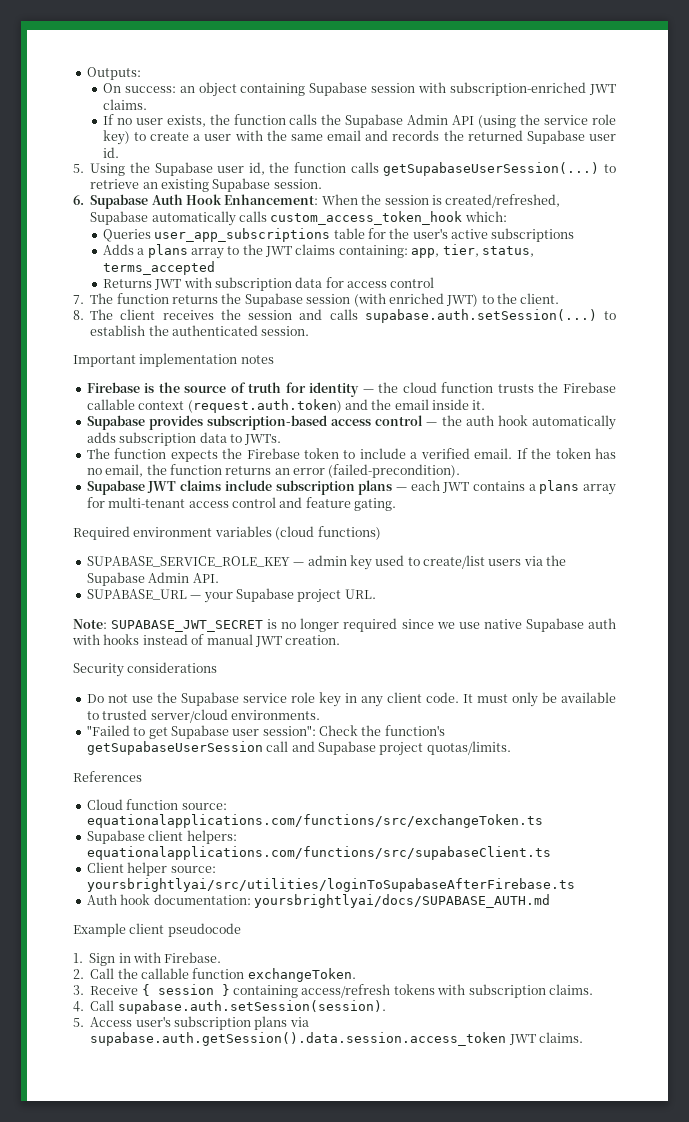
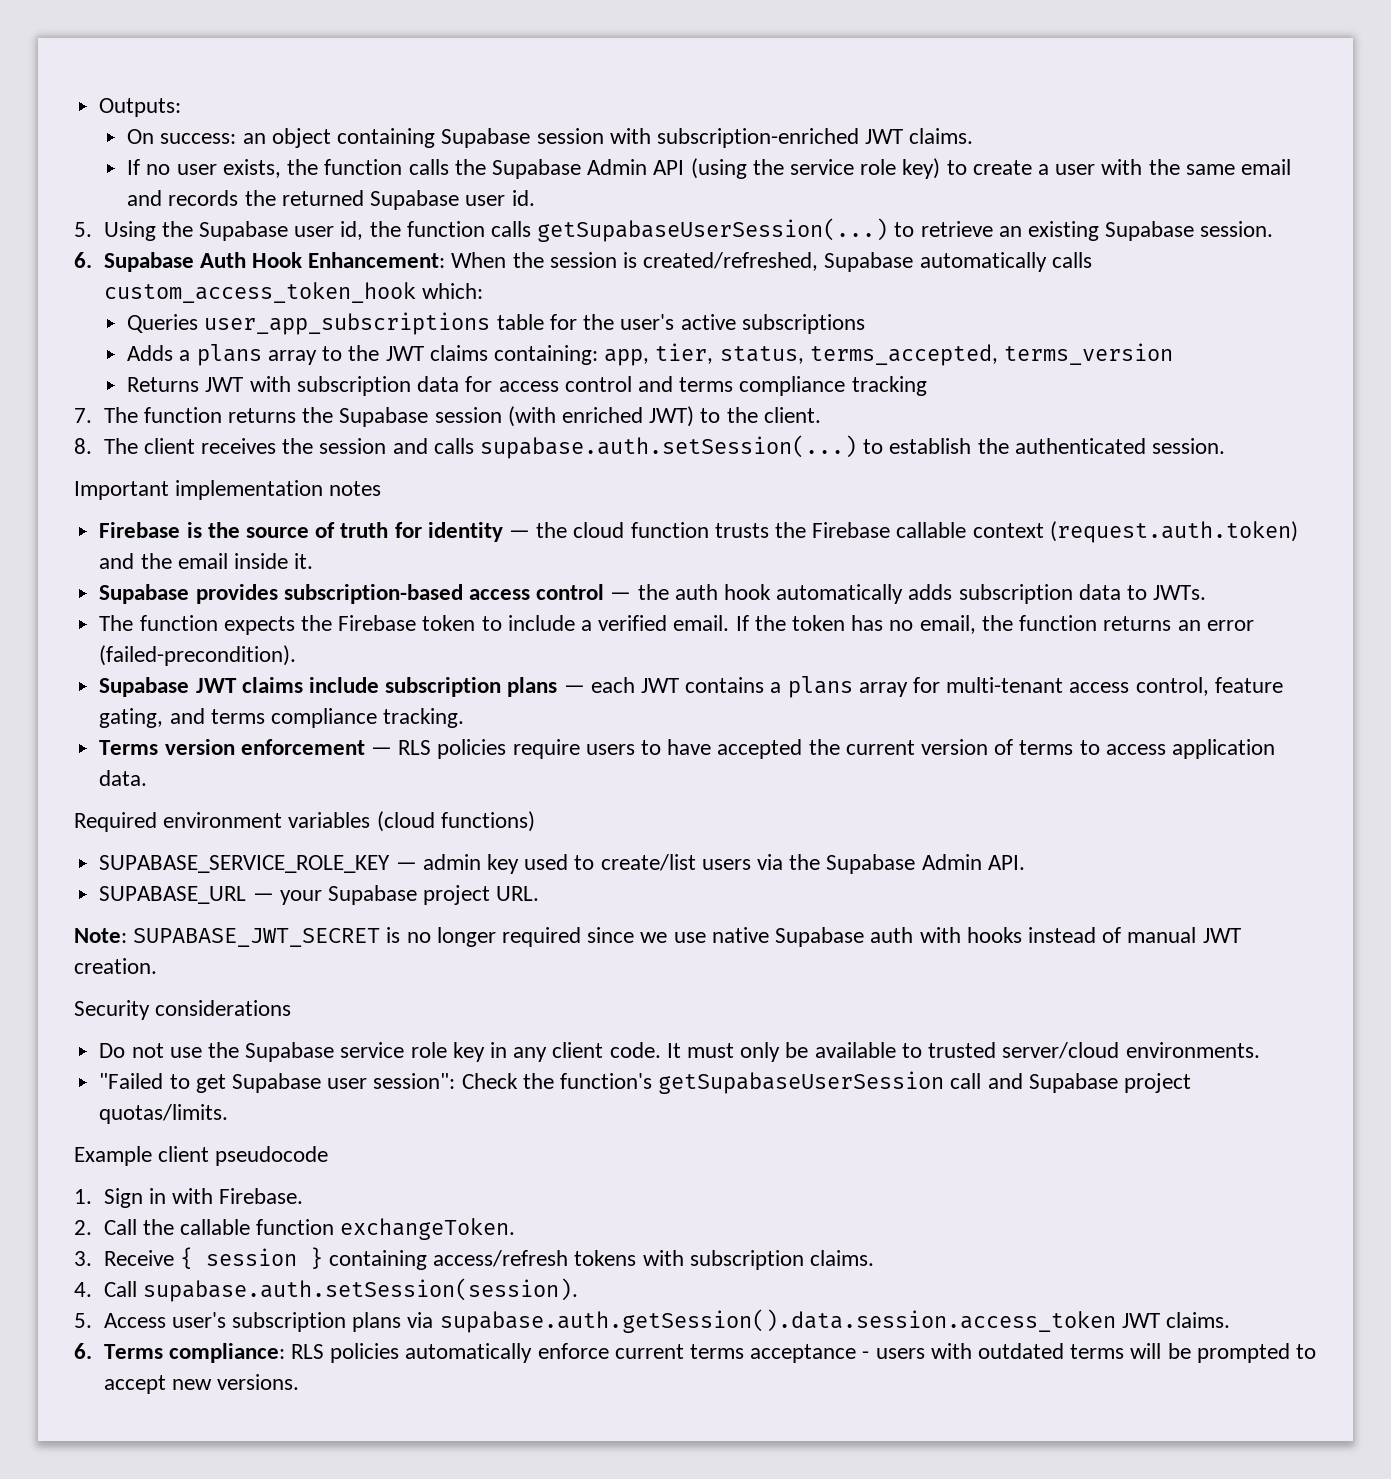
- Adds a plans array to the JWT claims containing: app, tier, status, terms_accepted
+ Adds a plans array to the JWT claims containing: app, tier, status, terms_accepted, terms_version
- Returns JWT with subscription data for access control
+ Returns JWT with subscription data for access control and terms compliance tracking
- Supabase JWT claims include subscription plans — each JWT contains a plans array for multi-tenant access control and feature gating.
+ Supabase JWT claims include subscription plans — each JWT contains a plans array for multi-tenant access control, feature gating, and terms compliance tracking.
+ Terms version enforcement — RLS policies require users to have accepted the current version of terms to access application data.
- References
- Cloud function source: equationalapplications.com/functions/src/exchangeToken.ts
- Supabase client helpers: equationalapplications.com/functions/src/supabaseClient.ts
- Client helper source: yoursbrightlyai/src/utilities/loginToSupabaseAfterFirebase.ts
- Auth hook documentation: yoursbrightlyai/docs/SUPABASE_AUTH.md
+ 6. Terms compliance: RLS policies automatically enforce current terms acceptance - users with outdated terms will be prompted to accept new versions.

